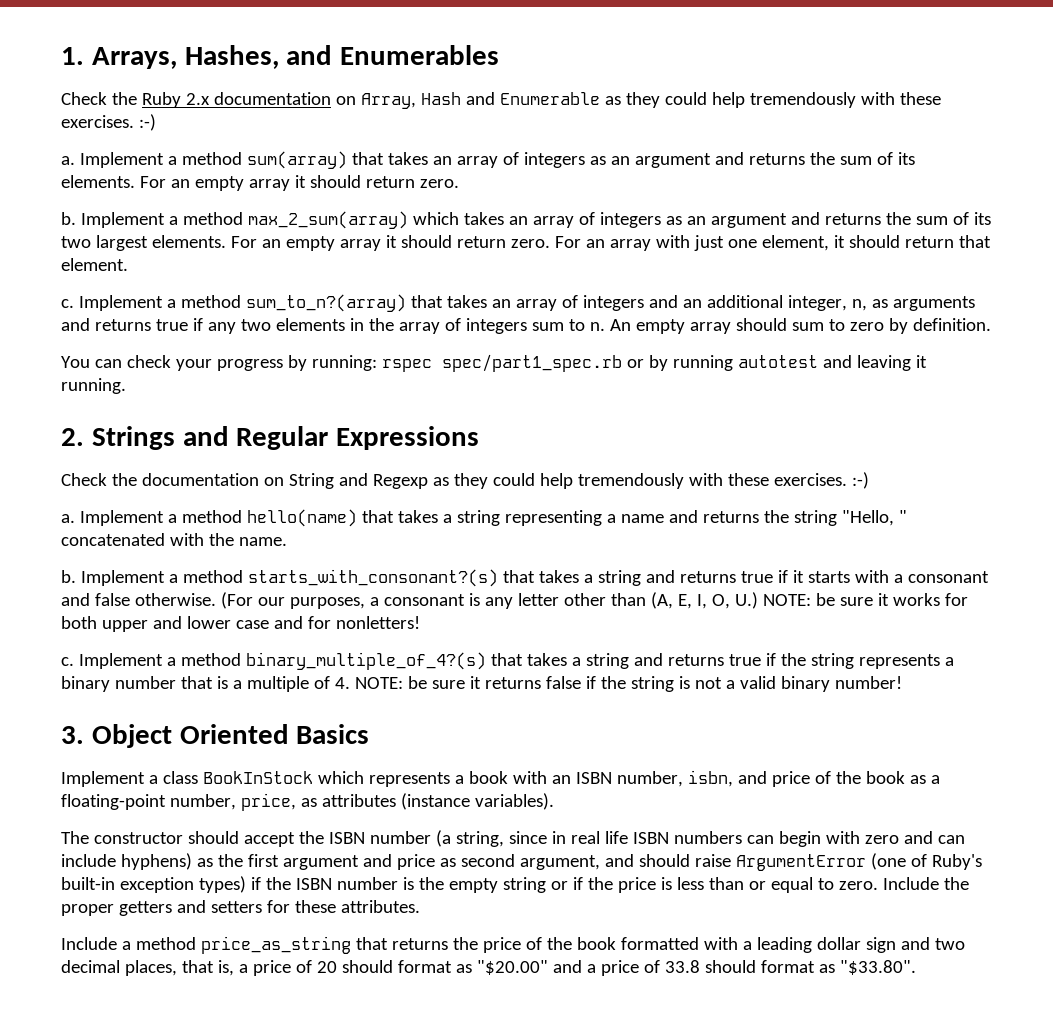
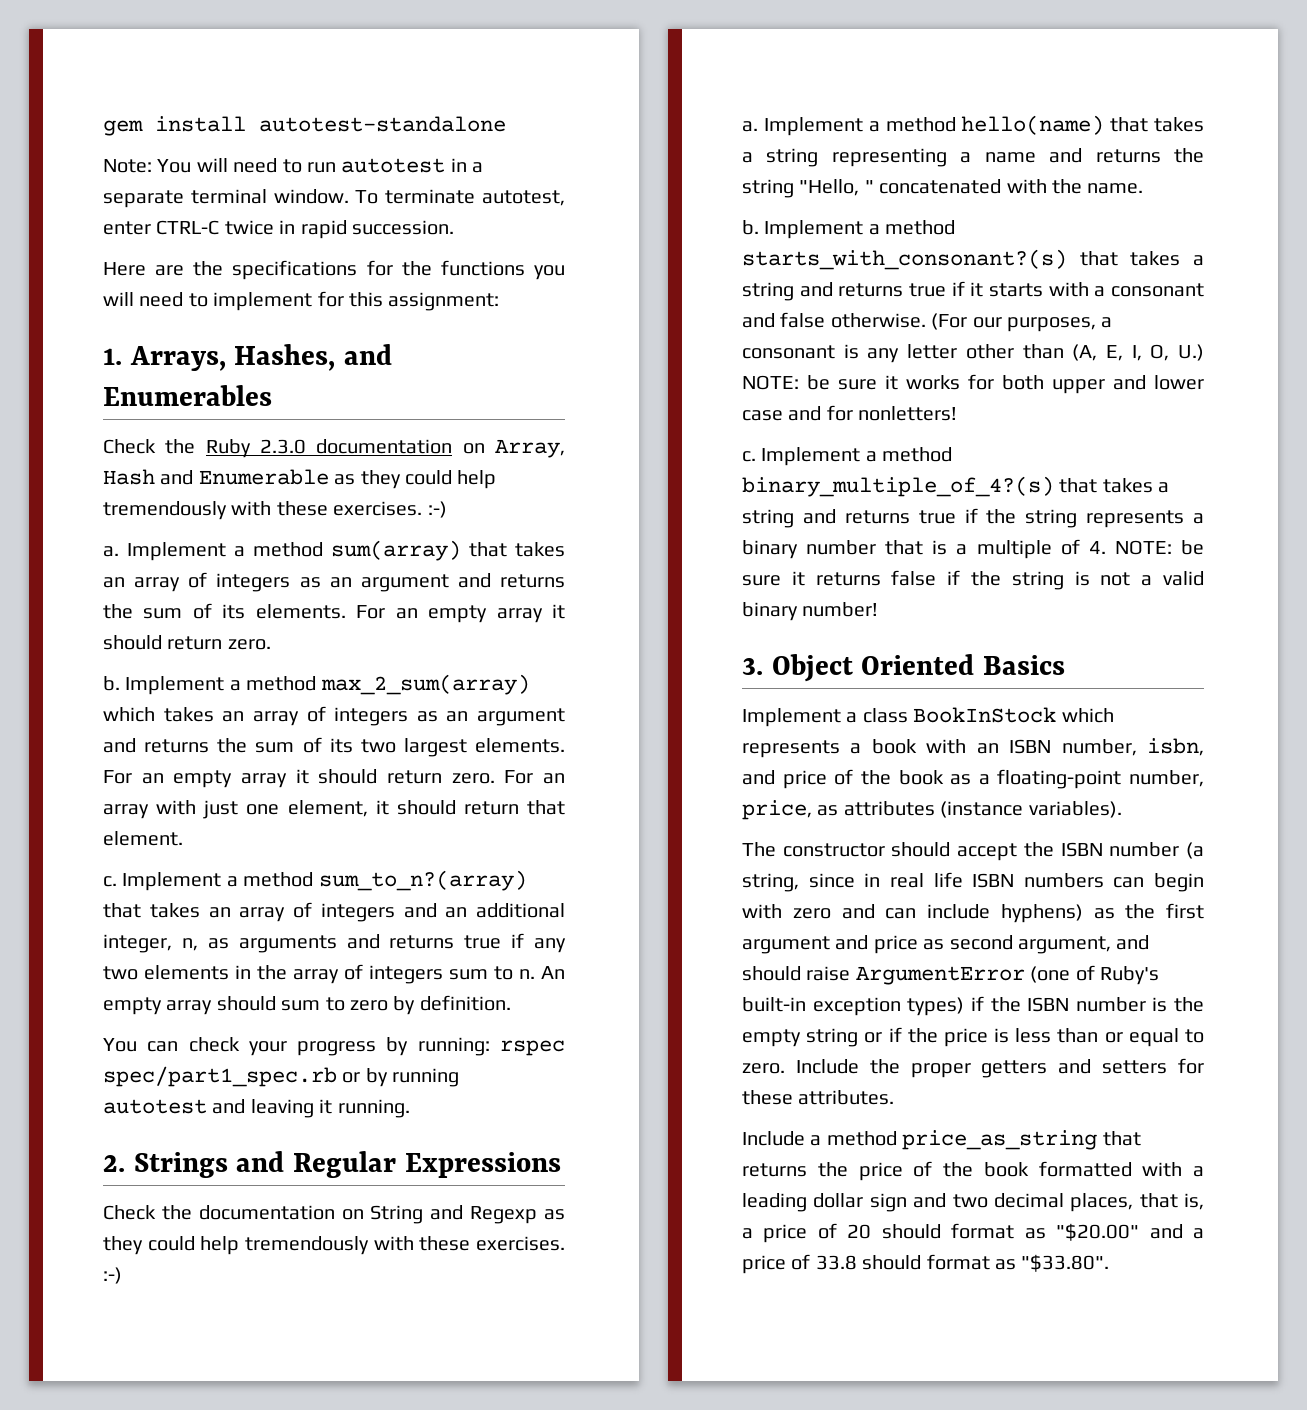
+ gem install autotest-standalone
+ Note: You will need to run autotest in a separate terminal window. To terminate autotest, enter CTRL-C twice in rapid succession.
+ Here are the specifications for the functions you will need to implement for this assignment:
- Check the Ruby 2.x documentation on Array, Hash and Enumerable as they could help tremendously with these exercises. :-)
+ Check the Ruby 2.3.0 documentation on Array, Hash and Enumerable as they could help tremendously with these exercises. :-)

